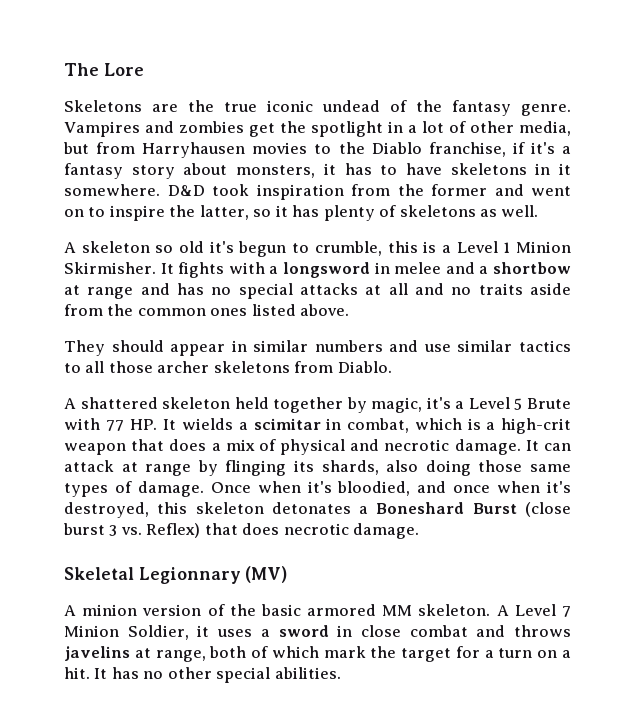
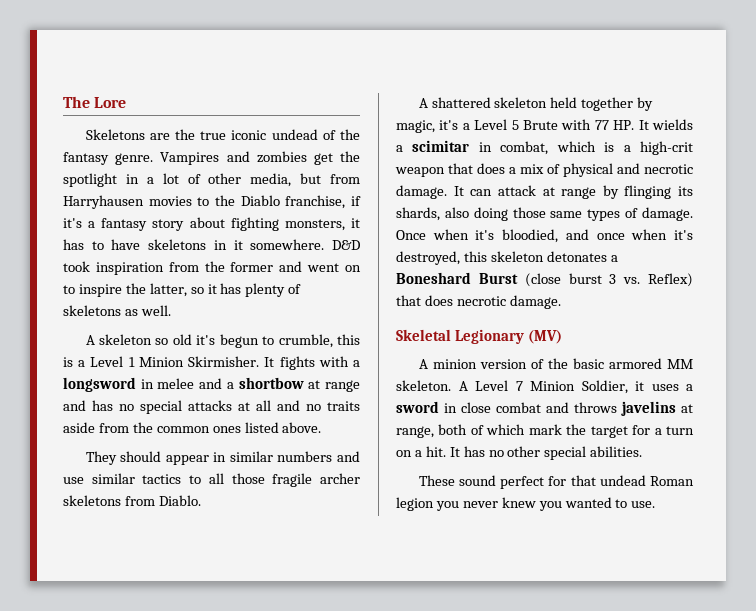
- Vampires and zombies get the spotlight in a lot of other media, but from Harryhausen movies to the Diablo franchise, if it's a fantasy story about monsters, it has to have skeletons in it somewhere.
+ Vampires and zombies get the spotlight in a lot of other media, but from Harryhausen movies to the Diablo franchise, if it's a fantasy story about fighting monsters, it has to have skeletons in it somewhere.
- They should appear in similar numbers and use similar tactics to all those archer skeletons from Diablo.
+ They should appear in similar numbers and use similar tactics to all those fragile archer skeletons from Diablo.
- Skeletal Legionnary (MV)
+ Skeletal Legionary (MV)
+ These sound perfect for that undead Roman legion you never knew you wanted to use.

